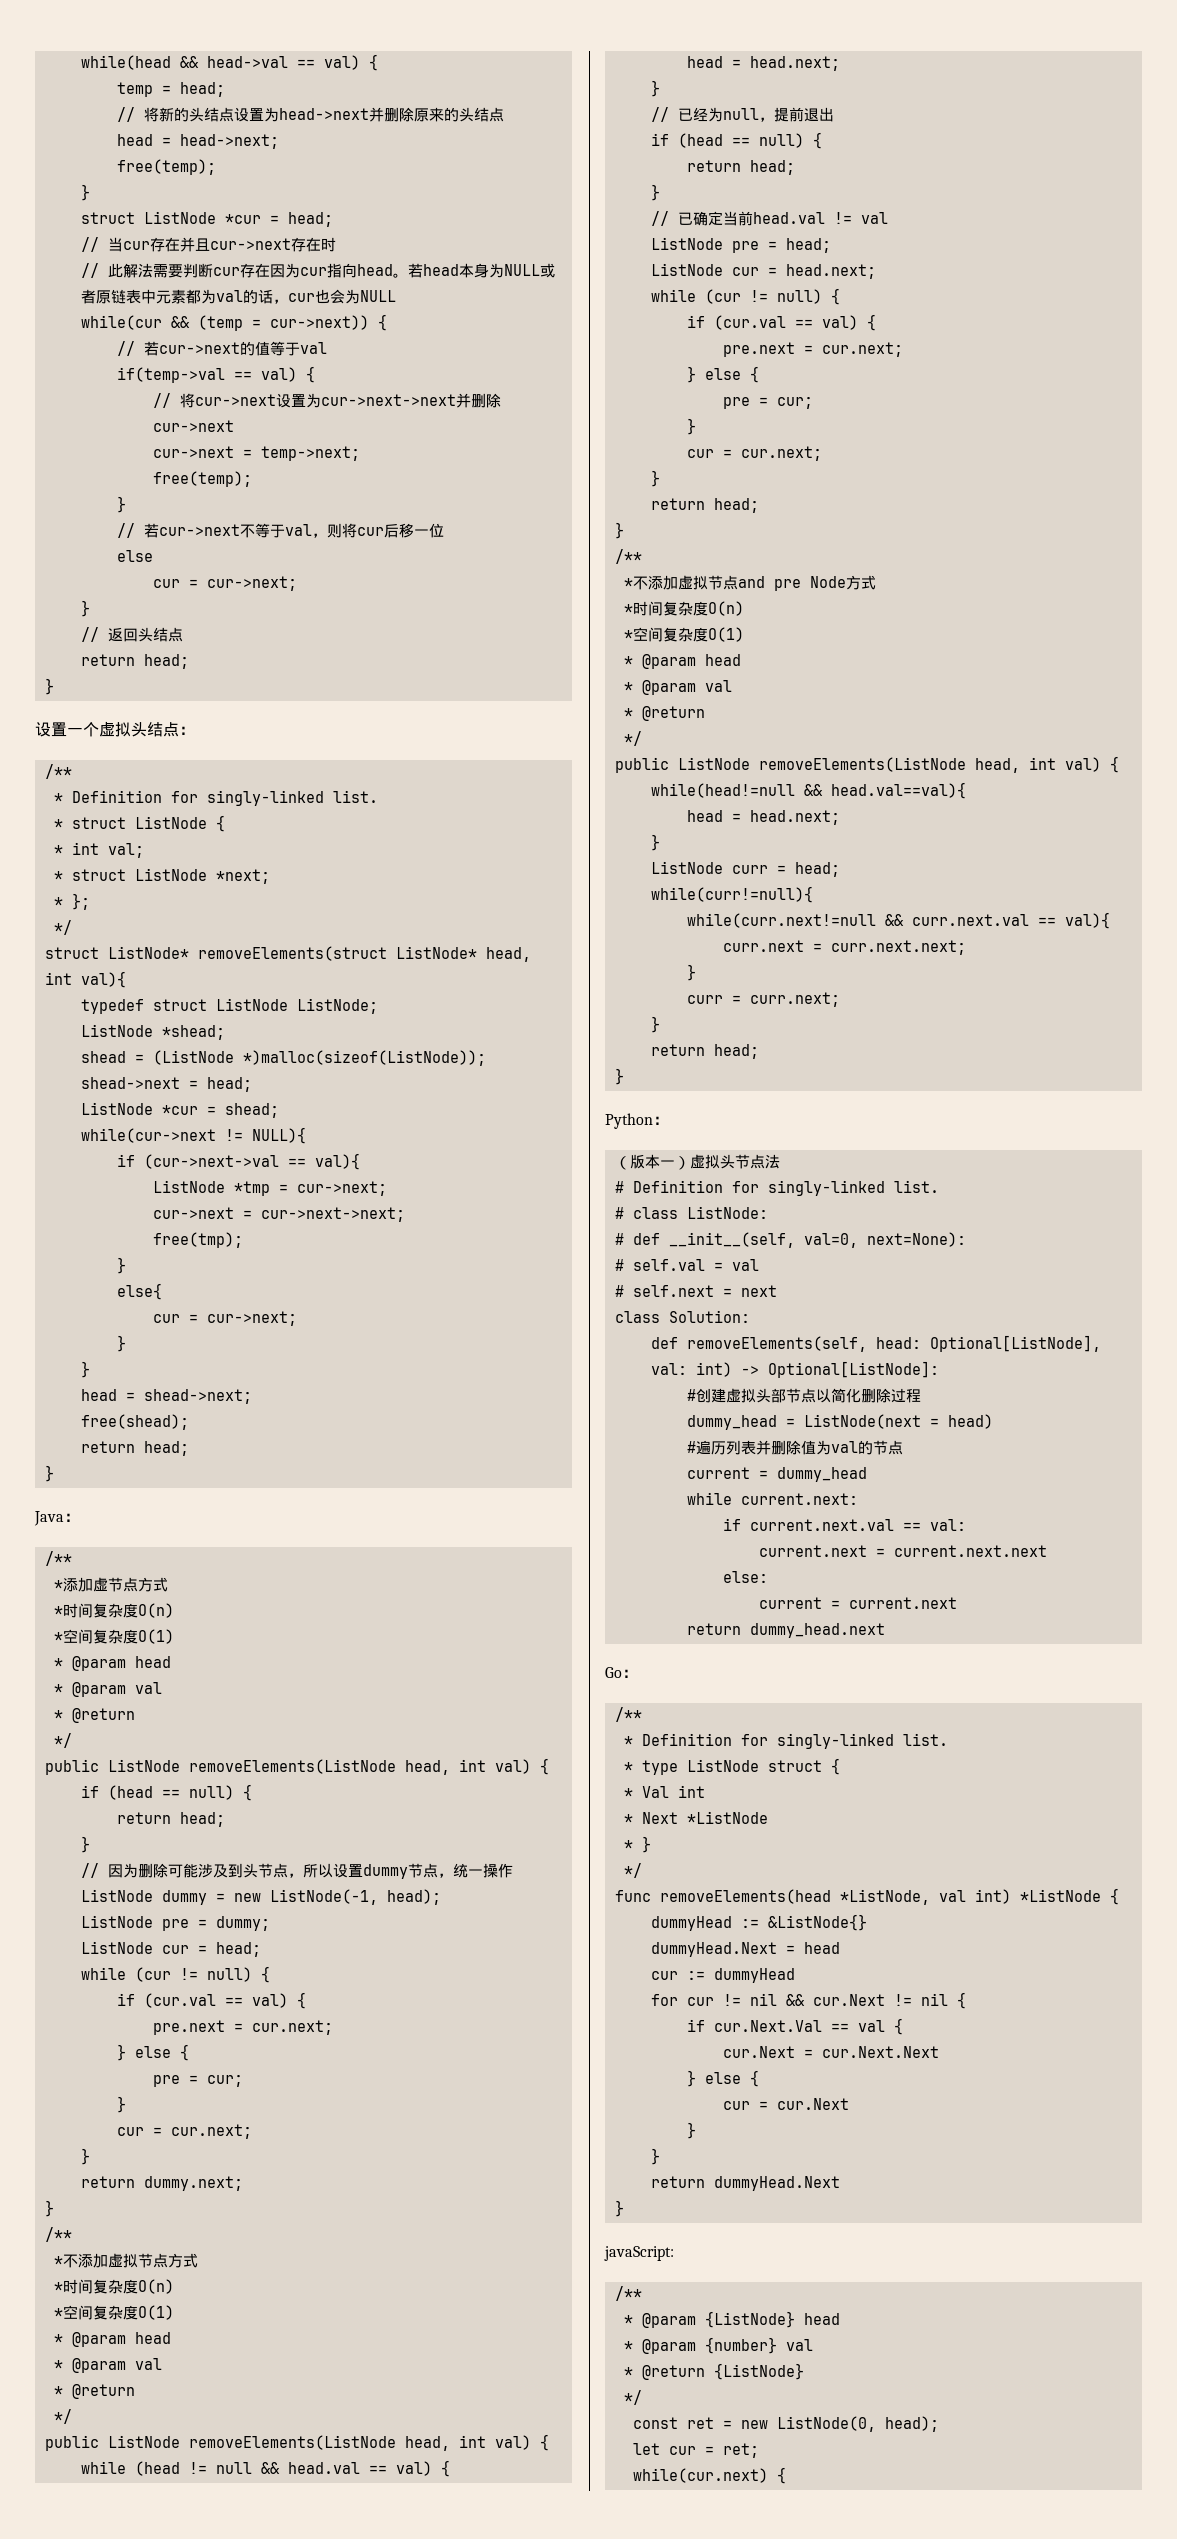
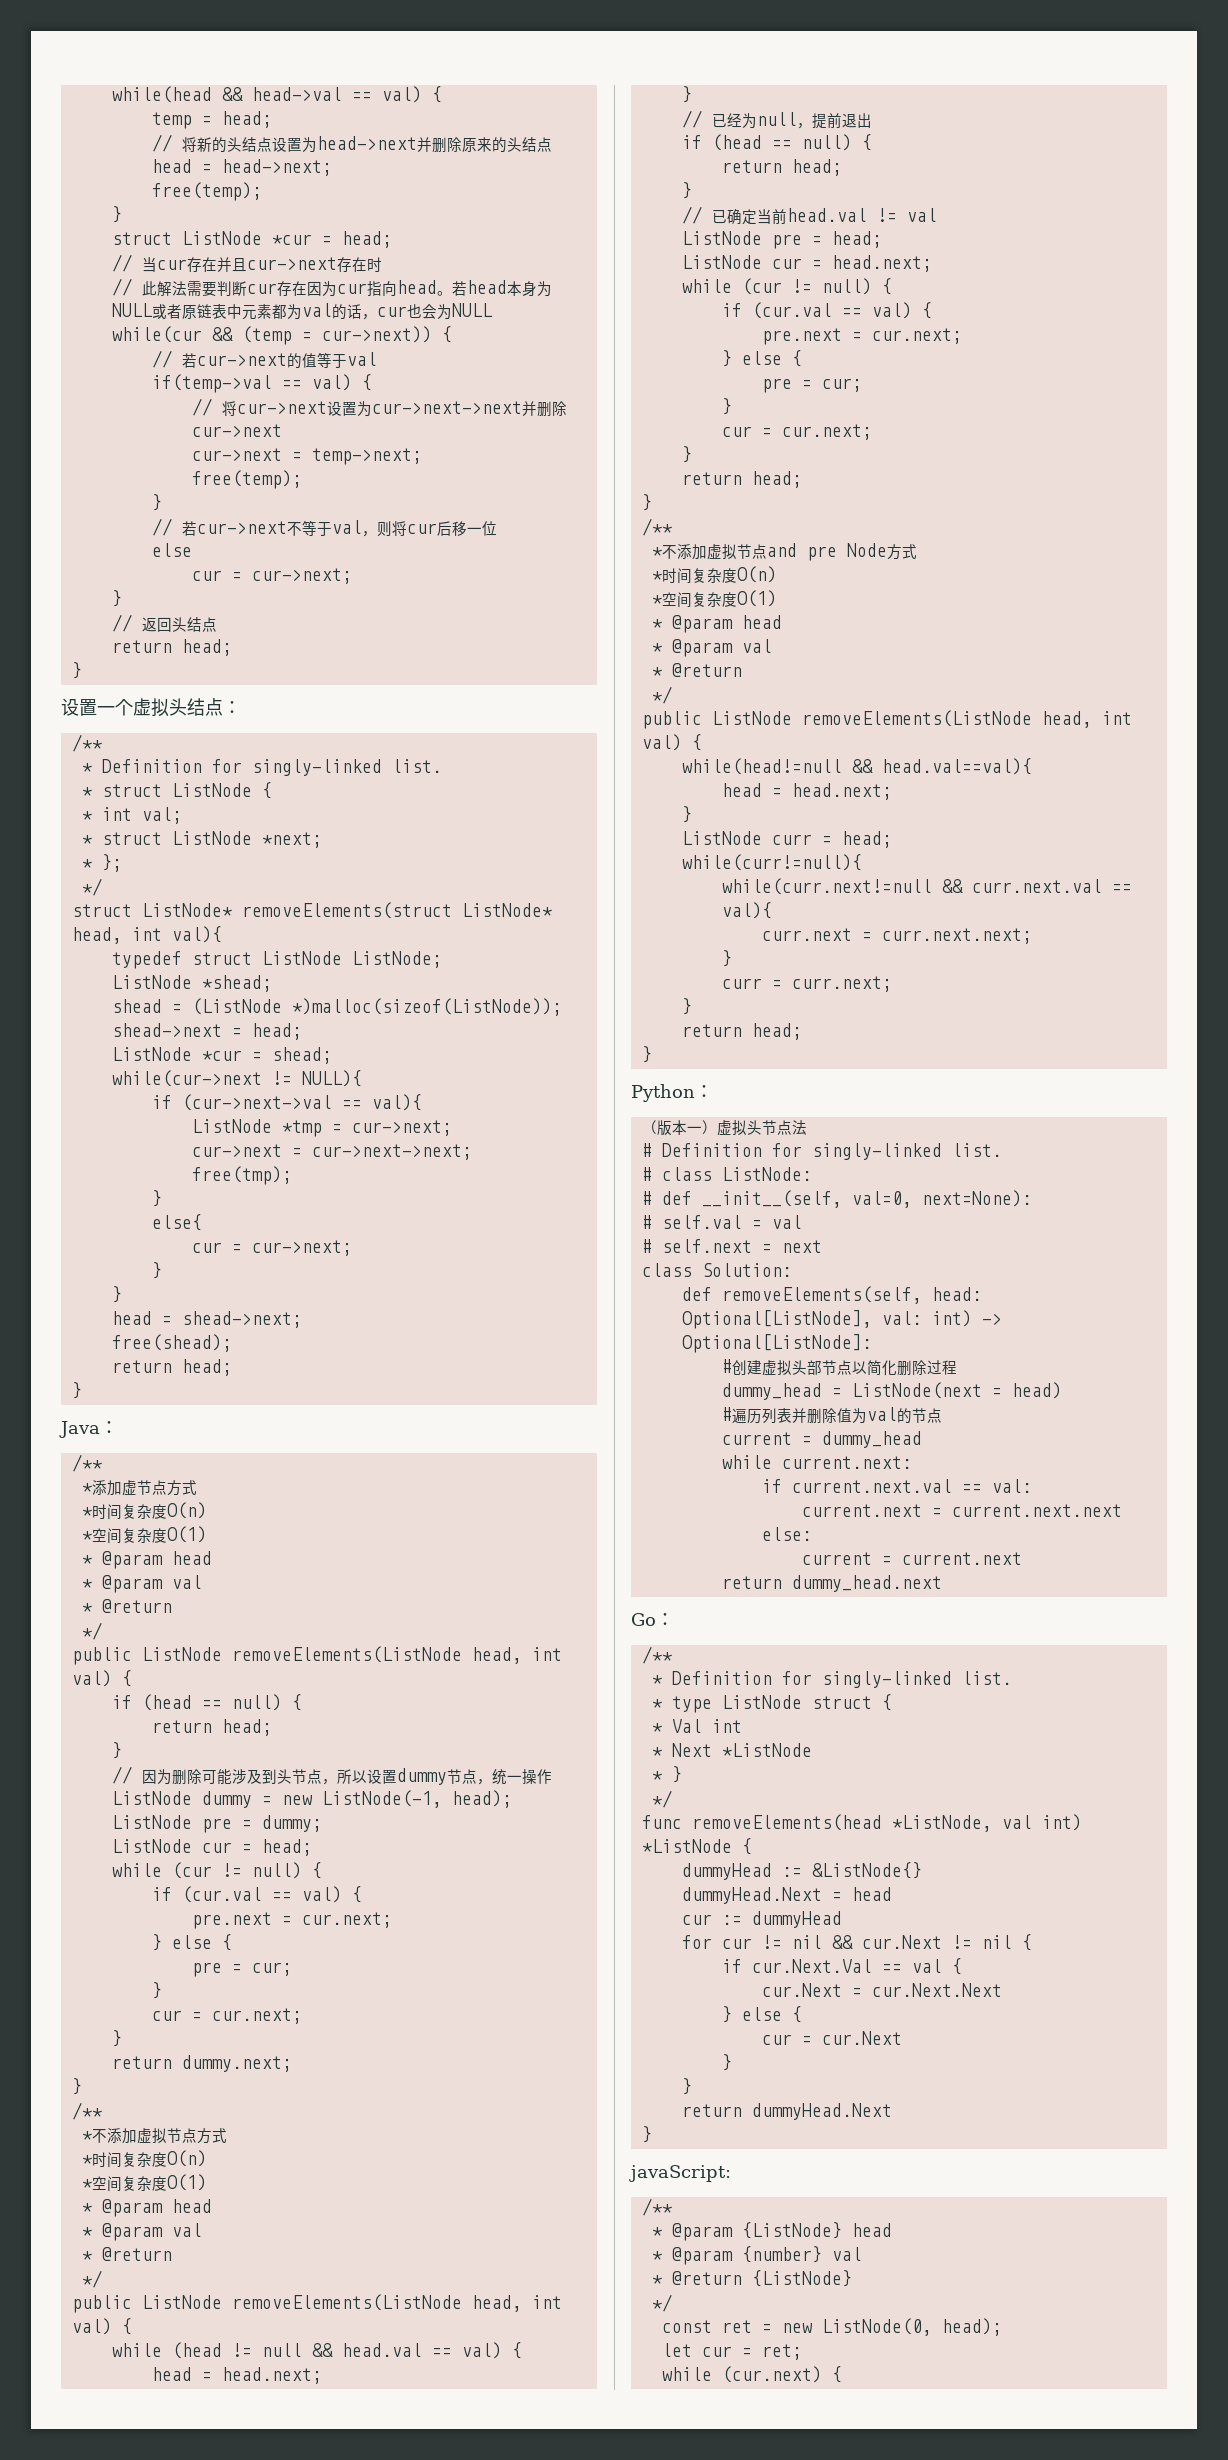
- while(cur.next) {
+ while (cur.next) {

